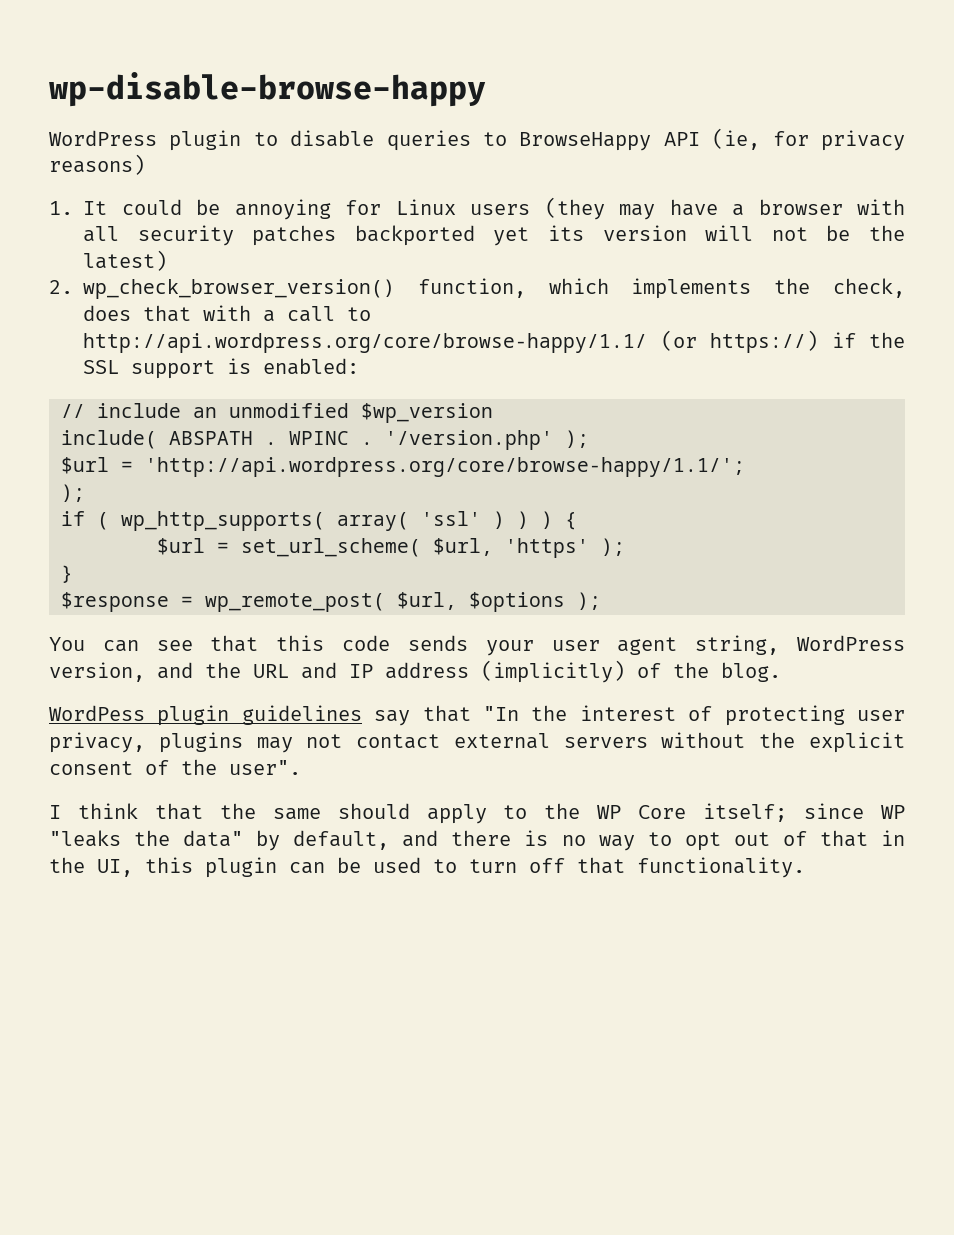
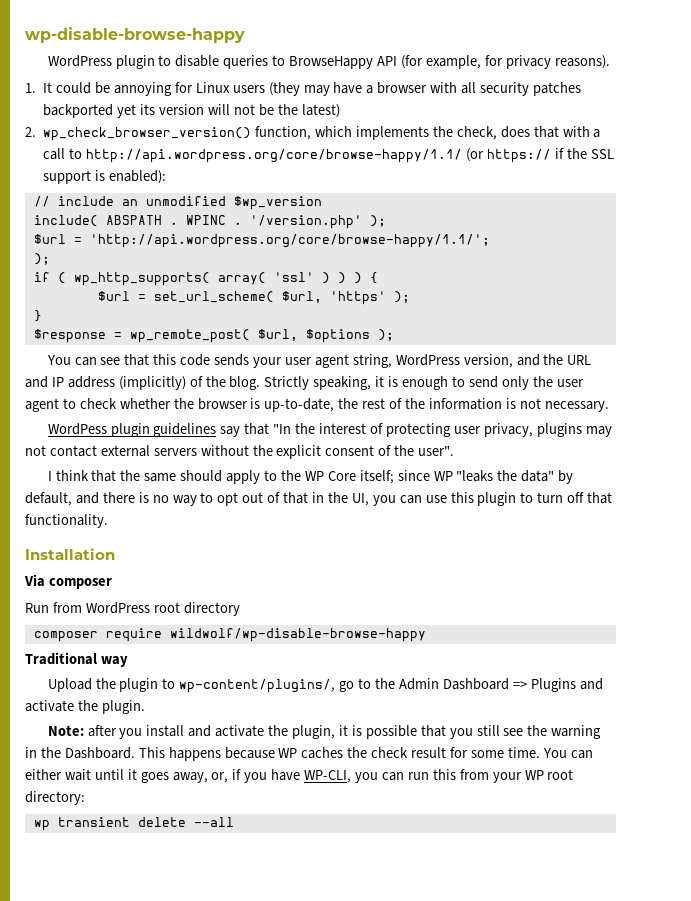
- WordPress plugin to disable queries to BrowseHappy API (ie, for privacy reasons)
+ WordPress plugin to disable queries to BrowseHappy API (for example, for privacy reasons).
- 2. wp_check_browser_version() function, which implements the check, does that with a call to http://api.wordpress.org/core/browse-happy/1.1/ (or https://) if the SSL support is enabled:
+ 2. wp_check_browser_version() function, which implements the check, does that with a call to http://api.wordpress.org/core/browse-happy/1.1/ (or https:// if the SSL support is enabled):
+ Strictly speaking, it is enough to send only the user agent to check whether the browser is up-to-date, the rest of the information is not necessary.
- I think that the same should apply to the WP Core itself; since WP "leaks the data" by default, and there is no way to opt out of that in the UI, this plugin can be used to turn off that functionality.
+ I think that the same should apply to the WP Core itself; since WP "leaks the data" by default, and there is no way to opt out of that in the UI, you can use this plugin to turn off that functionality.
+ Installation
+ Via composer
+ Run from WordPress root directory
+ composer require wildwolf/wp-disable-browse-happy
+ Traditional way
+ Upload the plugin to wp-content/plugins/, go to the Admin Dashboard => Plugins and activate the plugin.
+ Note: after you install and activate the plugin, it is possible that you still see the warning in the Dashboard. This happens because WP caches the check result for some time. You can either wait until it goes away, or, if you have WP-CLI, you can run this from your WP root directory:
+ wp transient delete --all

